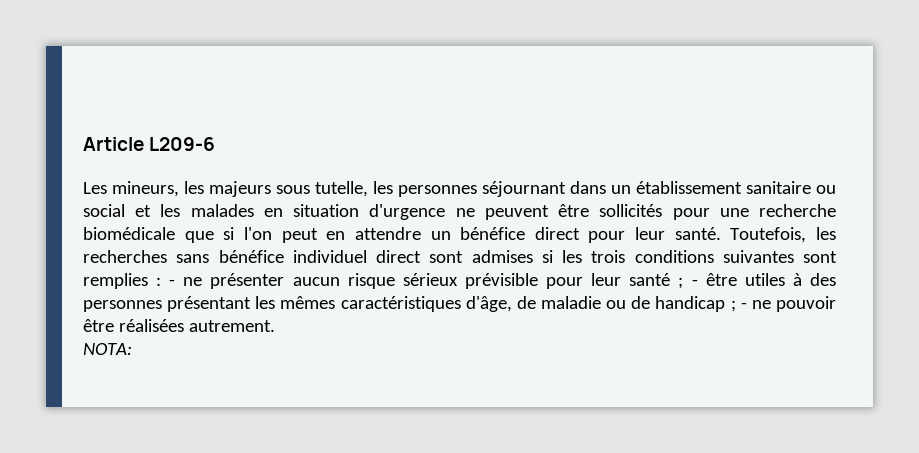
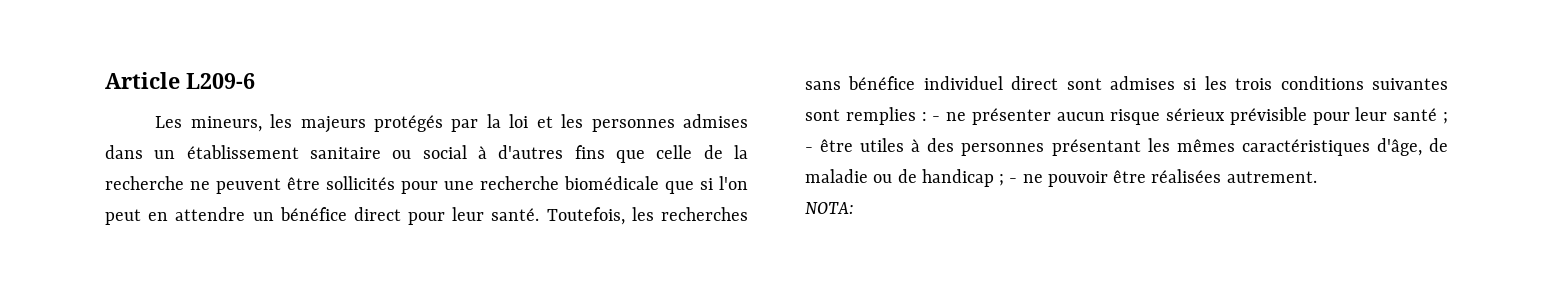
- Les mineurs, les majeurs sous tutelle, les personnes séjournant dans un établissement sanitaire ou social et les malades en situation d'urgence ne peuvent être sollicités pour une recherche biomédicale que si l'on peut en attendre un bénéfice direct pour leur santé.
+ Les mineurs, les majeurs protégés par la loi et les personnes admises dans un établissement sanitaire ou social à d'autres fins que celle de la recherche ne peuvent être sollicités pour une recherche biomédicale que si l'on peut en attendre un bénéfice direct pour leur santé.

